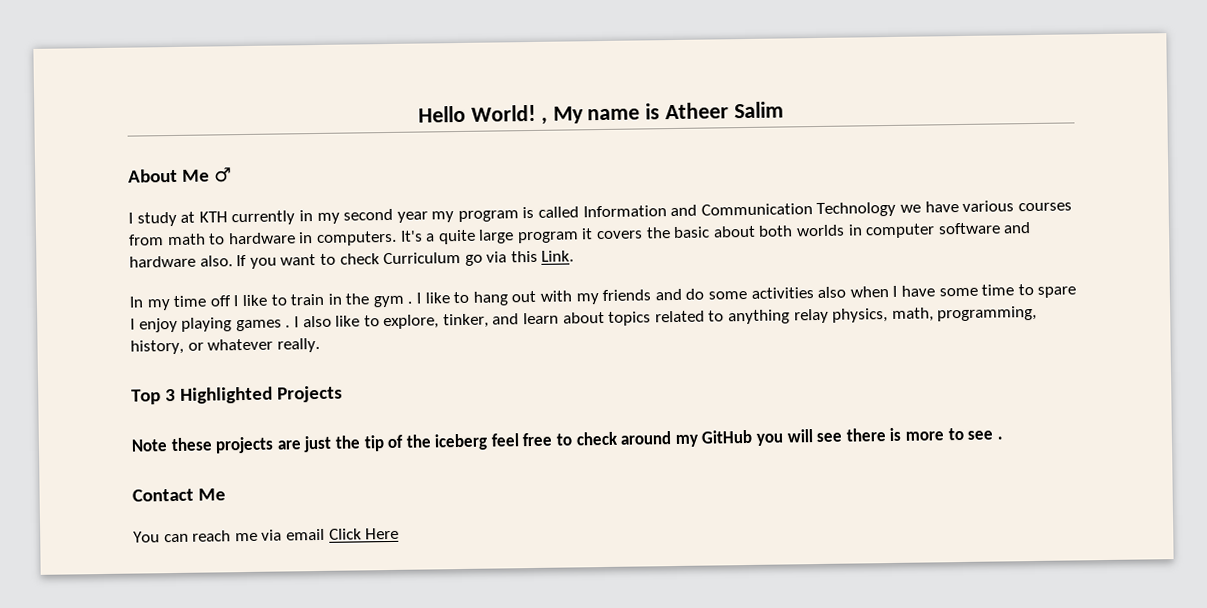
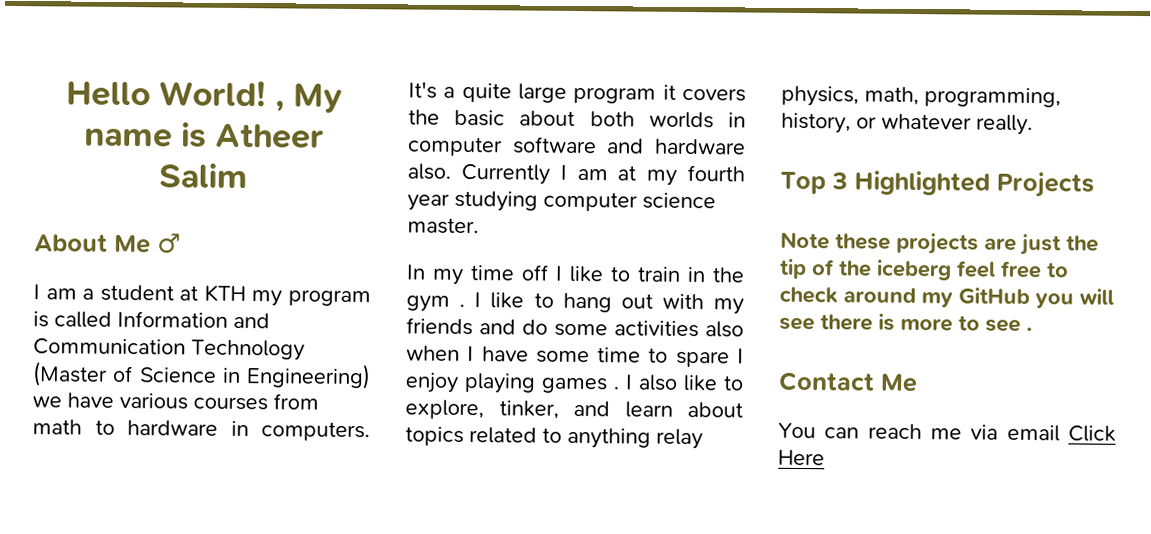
- I study at KTH currently in my second year my program is called Information and Communication Technology we have various courses from math to hardware in computers.
+ I am a student at KTH my program is called Information and Communication Technology (Master of Science in Engineering) we have various courses from math to hardware in computers.
- If you want to check Curriculum go via this Link.
+ Currently I am at my fourth year studying computer science master.

